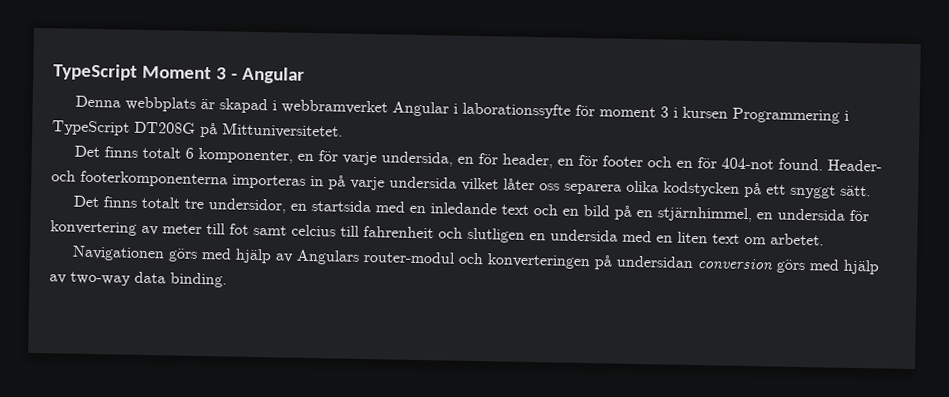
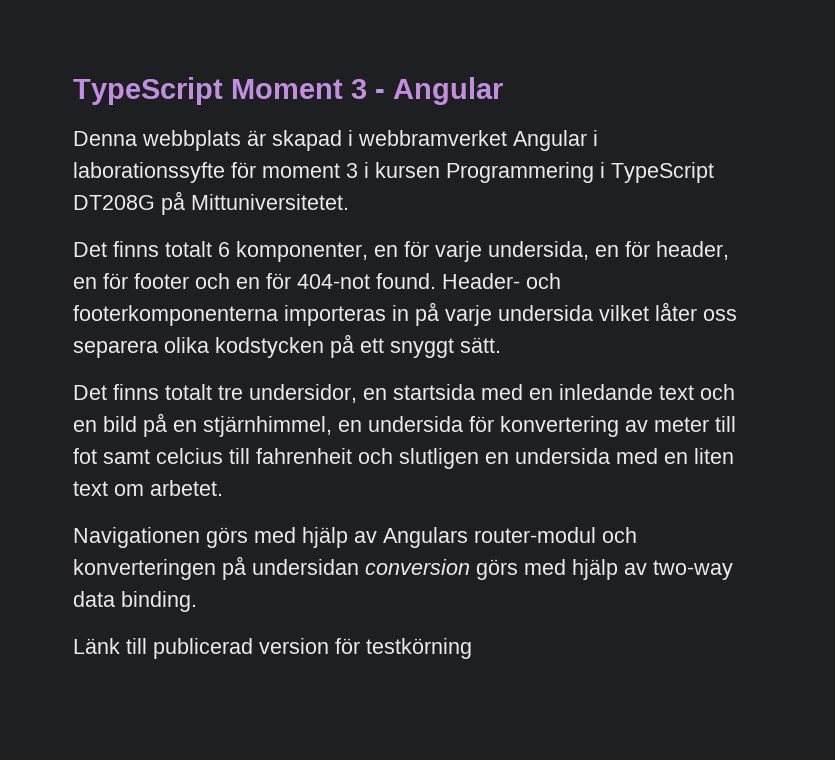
+ Länk till publicerad version för testkörning

